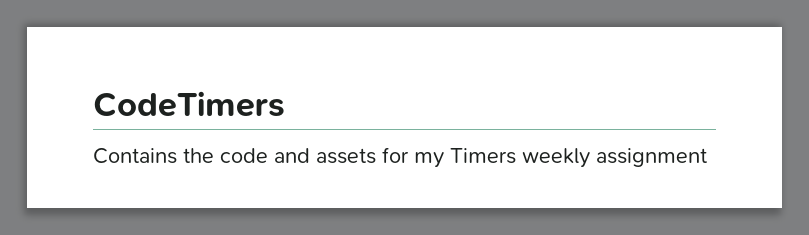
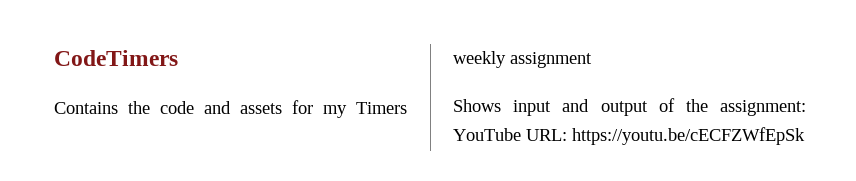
+ Shows input and output of the assignment: YouTube URL: https://youtu.be/cECFZWfEpSk

